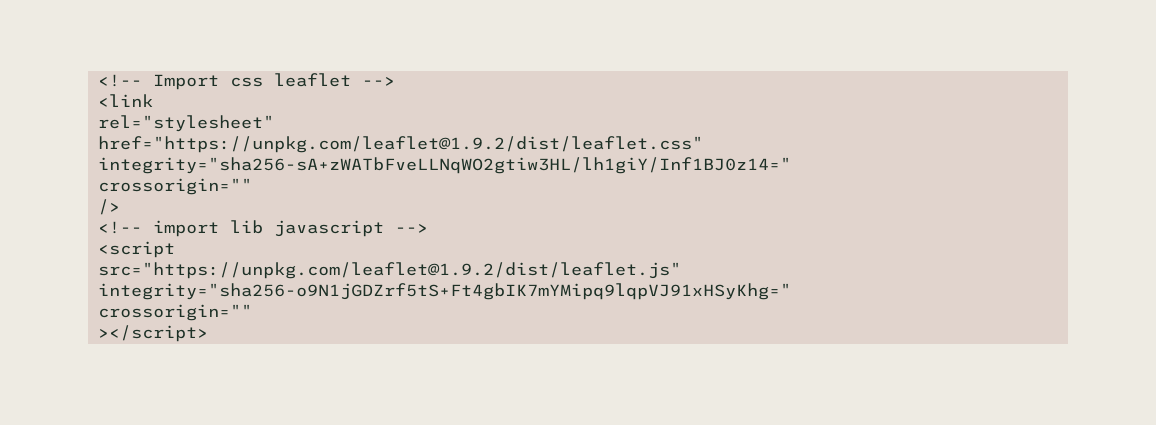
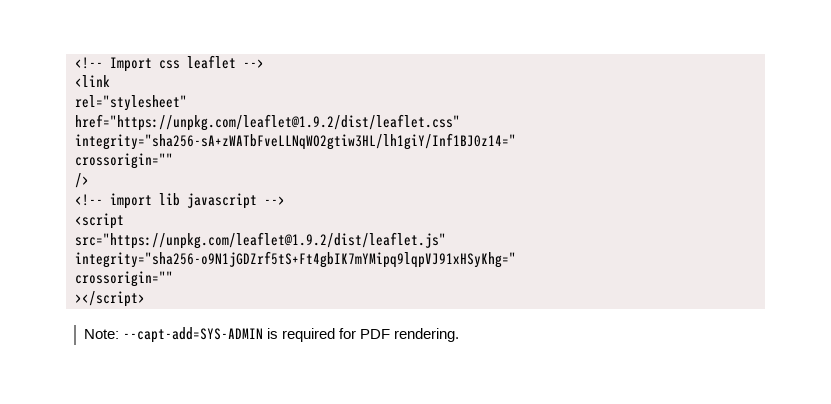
+ Note: --capt-add=SYS-ADMIN is required for PDF rendering.

